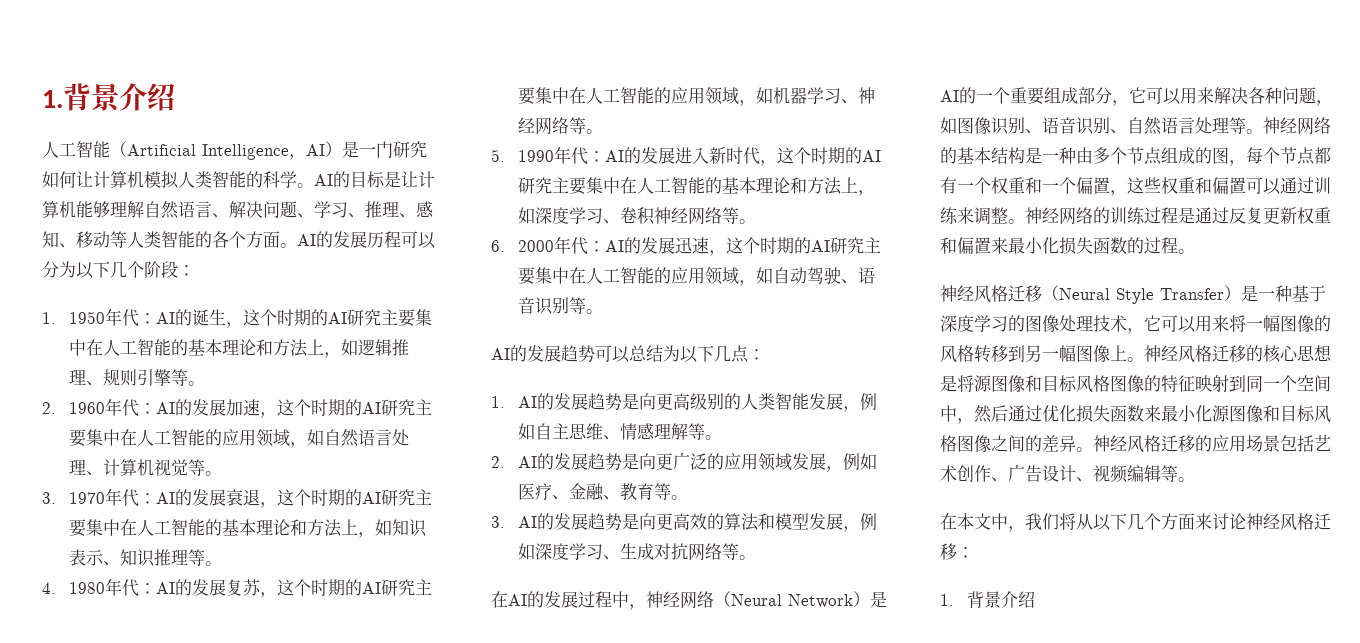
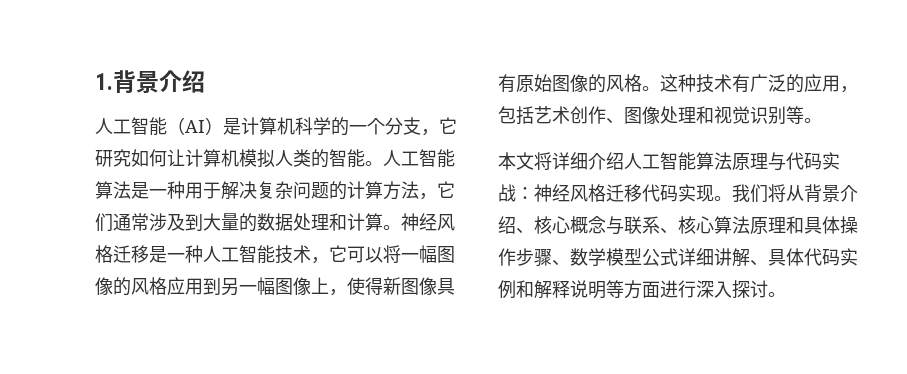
- 人工智能（Artificial Intelligence，AI）是一门研究如何让计算机模拟人类智能的科学。AI的目标是让计算机能够理解自然语言、解决问题、学习、推理、感知、移动等人类智能的各个方面。AI的发展历程可以分为以下几个阶段：
- 1. 1950年代：AI的诞生，这个时期的AI研究主要集中在人工智能的基本理论和方法上，如逻辑推理、规则引擎等。
- 2. 1960年代：AI的发展加速，这个时期的AI研究主要集中在人工智能的应用领域，如自然语言处理、计算机视觉等。
- 3. 1970年代：AI的发展衰退，这个时期的AI研究主要集中在人工智能的基本理论和方法上，如知识表示、知识推理等。
- 4. 1980年代：AI的发展复苏，这个时期的AI研究主要集中在人工智能的应用领域，如机器学习、神经网络等。
- 5. 1990年代：AI的发展进入新时代，这个时期的AI研究主要集中在人工智能的基本理论和方法上，如深度学习、卷积神经网络等。
- 6. 2000年代：AI的发展迅速，这个时期的AI研究主要集中在人工智能的应用领域，如自动驾驶、语音识别等。
- AI的发展趋势可以总结为以下几点：
- 1. AI的发展趋势是向更高级别的人类智能发展，例如自主思维、情感理解等。
- 2. AI的发展趋势是向更广泛的应用领域发展，例如医疗、金融、教育等。
- 3. AI的发展趋势是向更高效的算法和模型发展，例如深度学习、生成对抗网络等。
- 在AI的发展过程中，神经网络（Neural Network）是AI的一个重要组成部分，它可以用来解决各种问题，如图像识别、语音识别、自然语言处理等。神经网络的基本结构是一种由多个节点组成的图，每个节点都有一个权重和一个偏置，这些权重和偏置可以通过训练来调整。神经网络的训练过程是通过反复更新权重和偏置来最小化损失函数的过程。
- 神经风格迁移（Neural Style Transfer）是一种基于深度学习的图像处理技术，它可以用来将一幅图像的风格转移到另一幅图像上。神经风格迁移的核心思想是将源图像和目标风格图像的特征映射到同一个空间中，然后通过优化损失函数来最小化源图像和目标风格图像之间的差异。神经风格迁移的应用场景包括艺术创作、广告设计、视频编辑等。
- 在本文中，我们将从以下几个方面来讨论神经风格迁移：
- 1.背景介绍
+ 人工智能（AI）是计算机科学的一个分支，它研究如何让计算机模拟人类的智能。人工智能算法是一种用于解决复杂问题的计算方法，它们通常涉及到大量的数据处理和计算。神经风格迁移是一种人工智能技术，它可以将一幅图像的风格应用到另一幅图像上，使得新图像具有原始图像的风格。这种技术有广泛的应用，包括艺术创作、图像处理和视觉识别等。
+ 本文将详细介绍人工智能算法原理与代码实战：神经风格迁移代码实现。我们将从背景介绍、核心概念与联系、核心算法原理和具体操作步骤、数学模型公式详细讲解、具体代码实例和解释说明等方面进行深入探讨。

